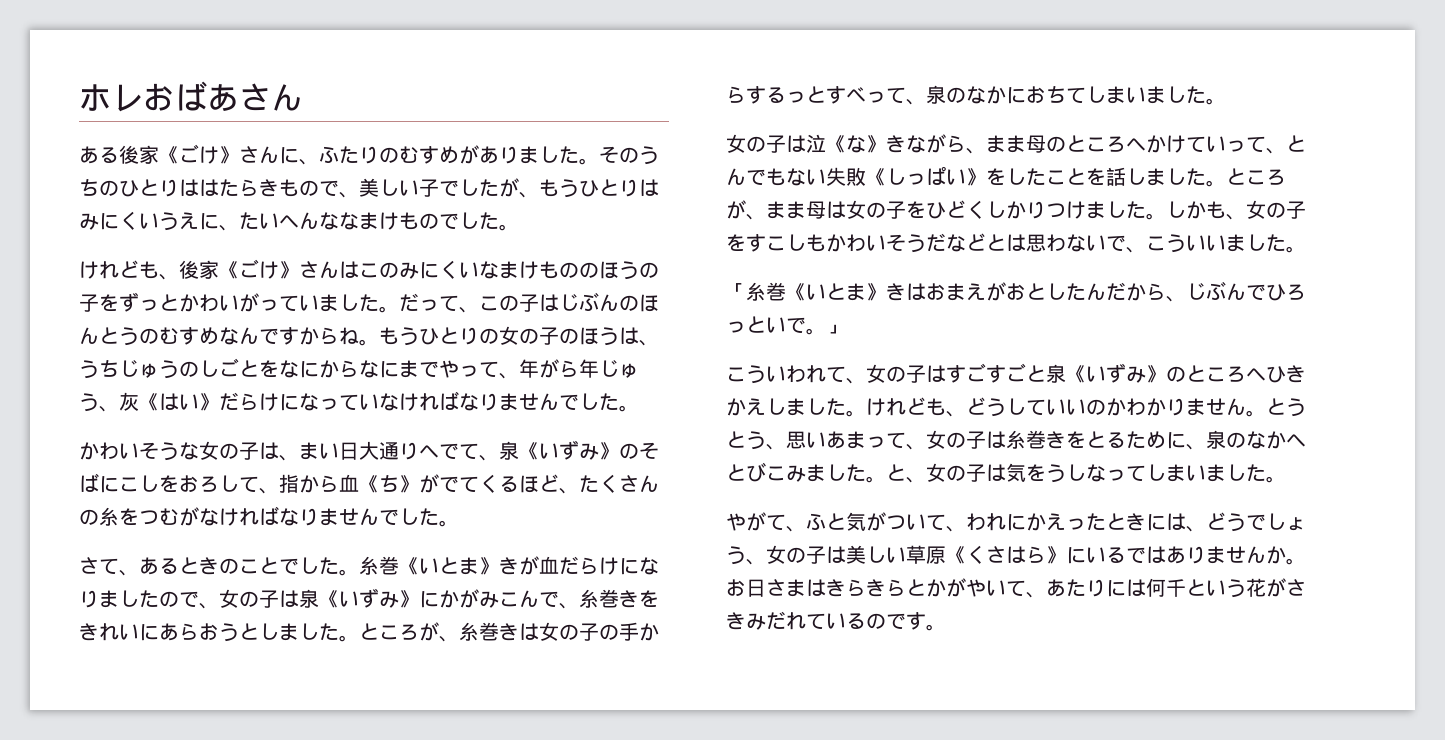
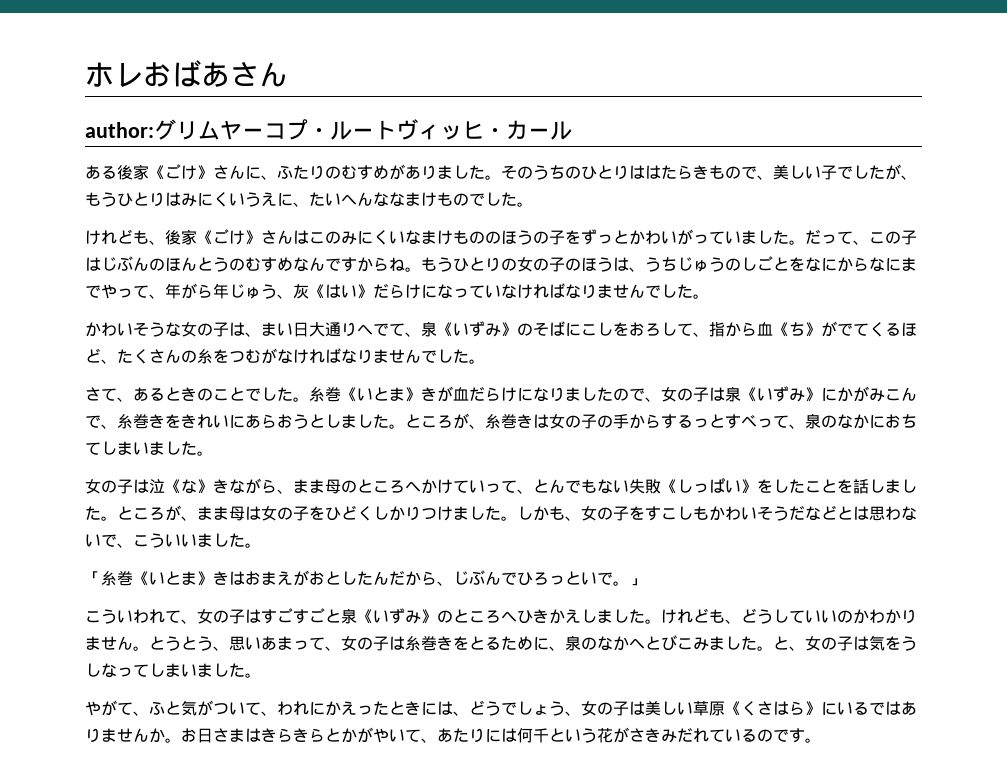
+ author:グリムヤーコプ・ルートヴィッヒ・カール

